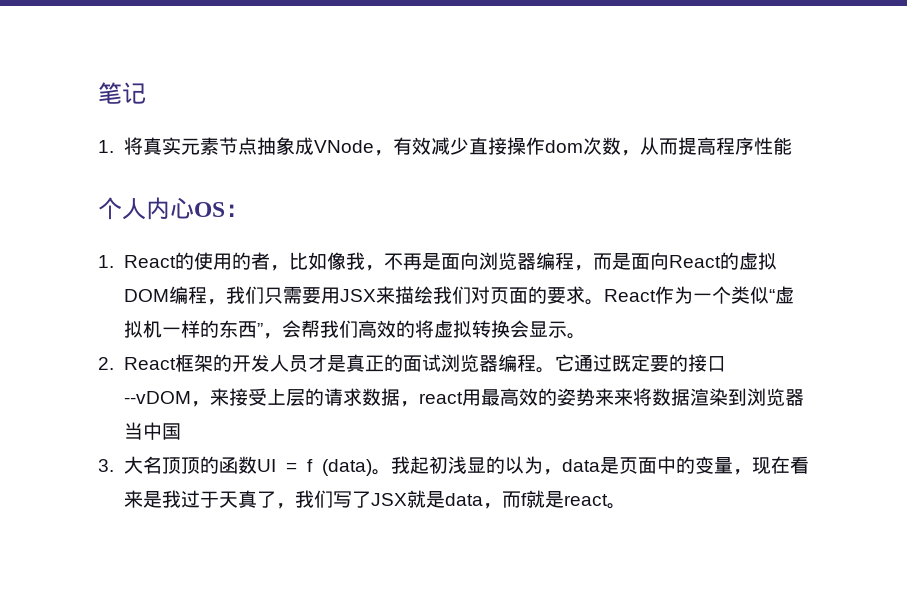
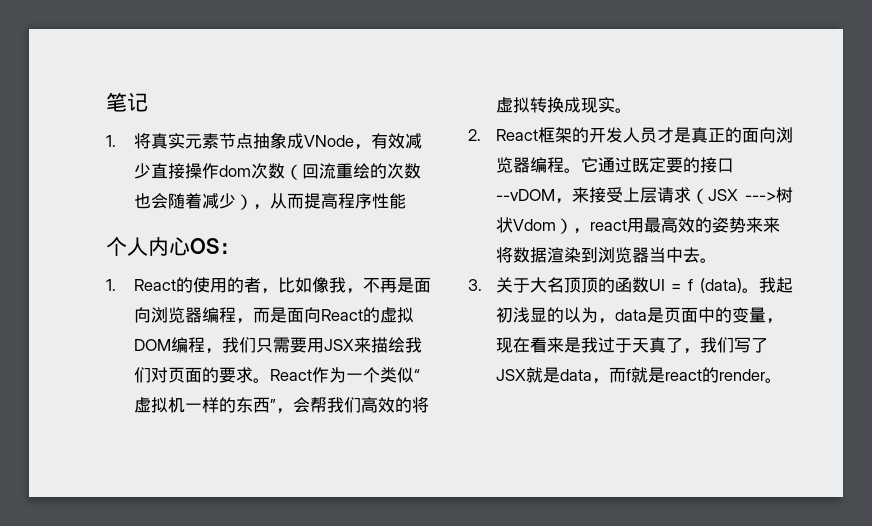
- 1.将真实元素节点抽象成VNode，有效减少直接操作dom次数，从而提高程序性能
+ 1.将真实元素节点抽象成VNode，有效减少直接操作dom次数（回流重绘的次数也会随着减少），从而提高程序性能
- React作为一个类似“虚拟机一样的东西”，会帮我们高效的将虚拟转换会显示。
+ React作为一个类似“虚拟机一样的东西”，会帮我们高效的将虚拟转换成现实。
- 2. React框架的开发人员才是真正的面试浏览器编程。
+ 2. React框架的开发人员才是真正的面向浏览器编程。
- 它通过既定要的接口--vDOM，来接受上层的请求数据，react用最高效的姿势来来将数据渲染到浏览器当中国
+ 它通过既定要的接口--vDOM，来接受上层请求（JSX --->树状Vdom），react用最高效的姿势来来将数据渲染到浏览器当中去。
- 3.大名顶顶的函数UI = f (data)。
+ 3.关于大名顶顶的函数UI = f (data)。
- 我起初浅显的以为，data是页面中的变量，现在看来是我过于天真了，我们写了JSX就是data，而f就是react。
+ 我起初浅显的以为，data是页面中的变量，现在看来是我过于天真了，我们写了JSX就是data，而f就是react的render。

